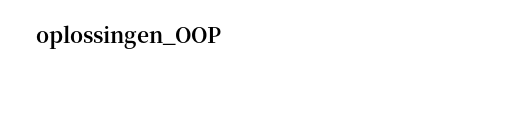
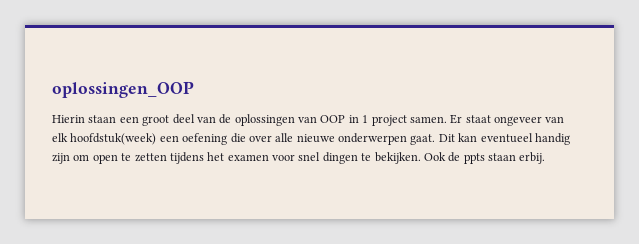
+ Hierin staan een groot deel van de oplossingen van OOP in 1 project samen. Er staat ongeveer van elk hoofdstuk(week) een oefening die over alle nieuwe onderwerpen gaat. Dit kan eventueel handig zijn om open te zetten tijdens het examen voor snel dingen te bekijken. Ook de ppts staan erbij.

